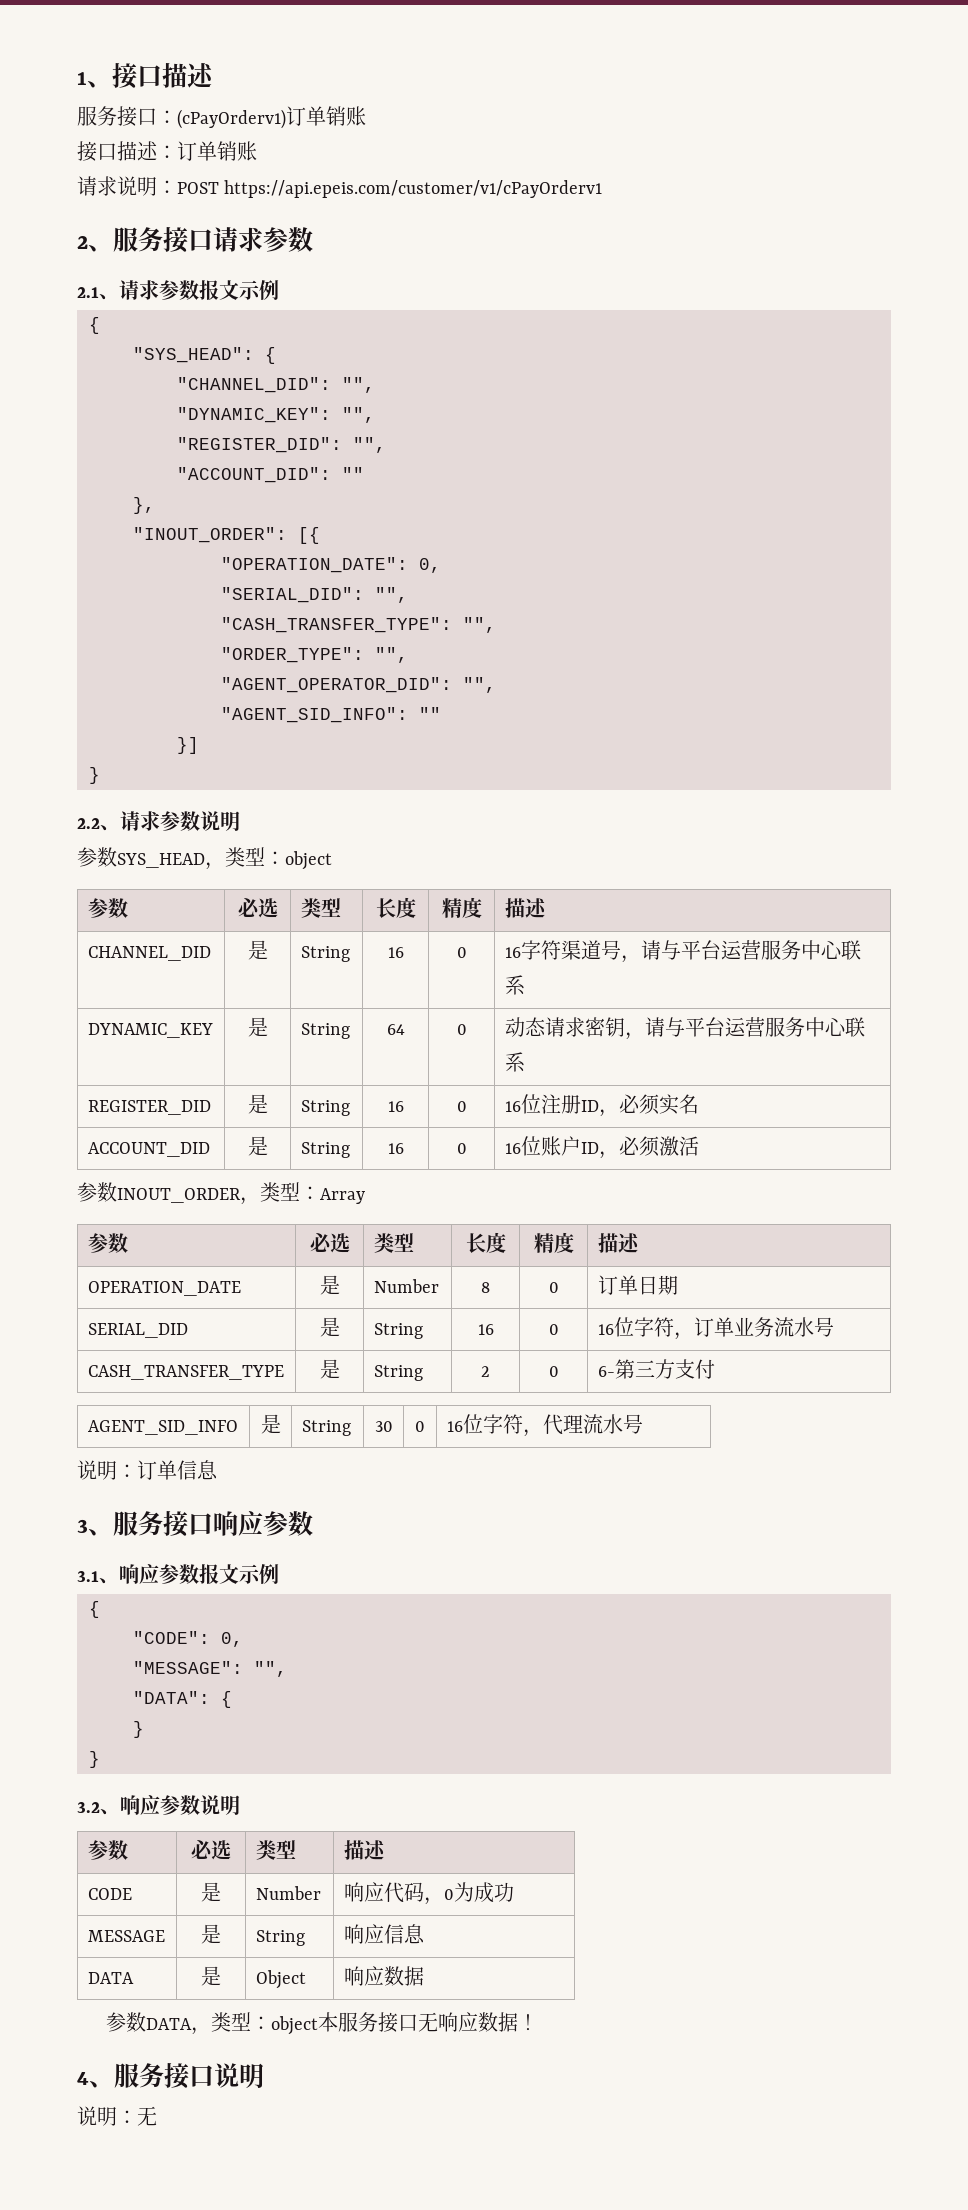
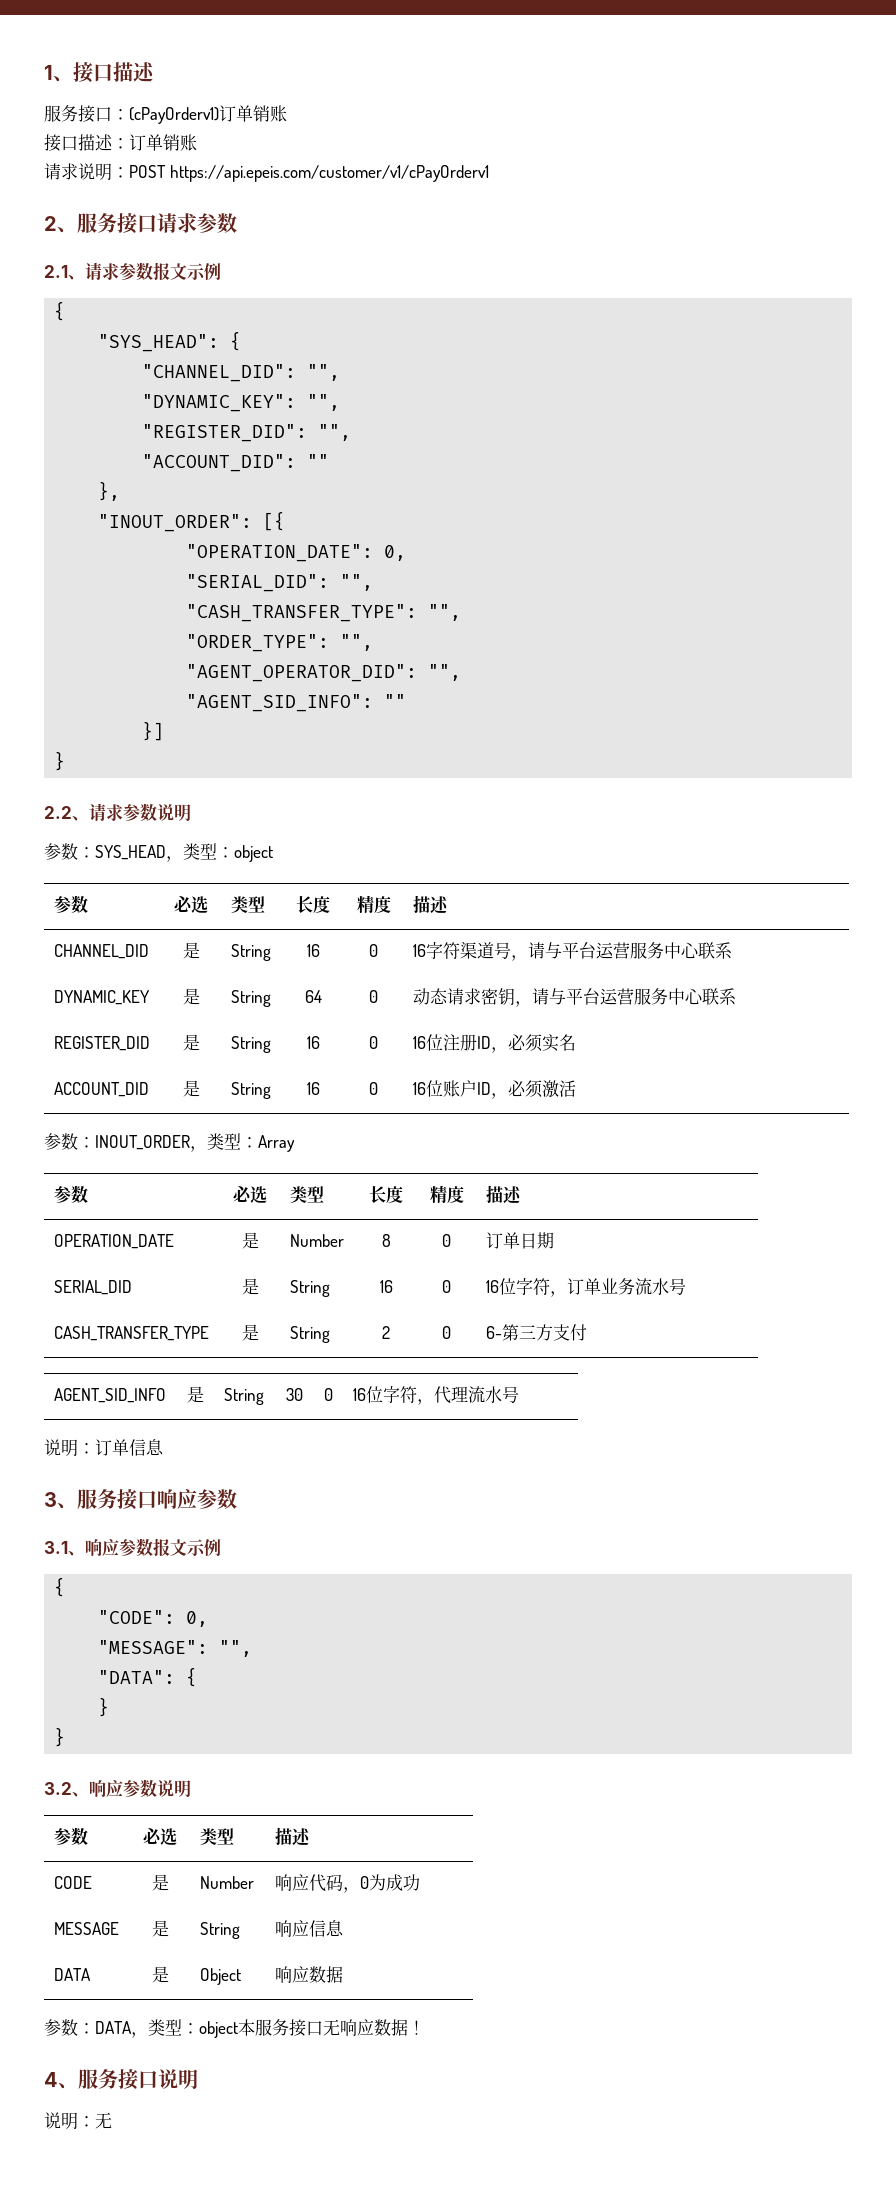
- 参数SYS_HEAD，类型：object
+ 参数：SYS_HEAD，类型：object
- 参数INOUT_ORDER，类型：Array
+ 参数：INOUT_ORDER，类型：Array
- 参数DATA，类型：object本服务接口无响应数据！
+ 参数：DATA，类型：object本服务接口无响应数据！

